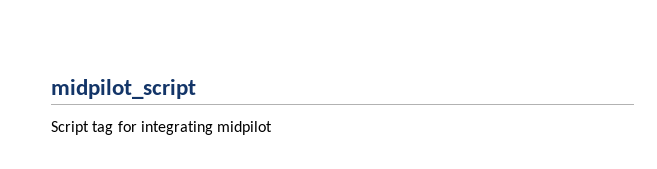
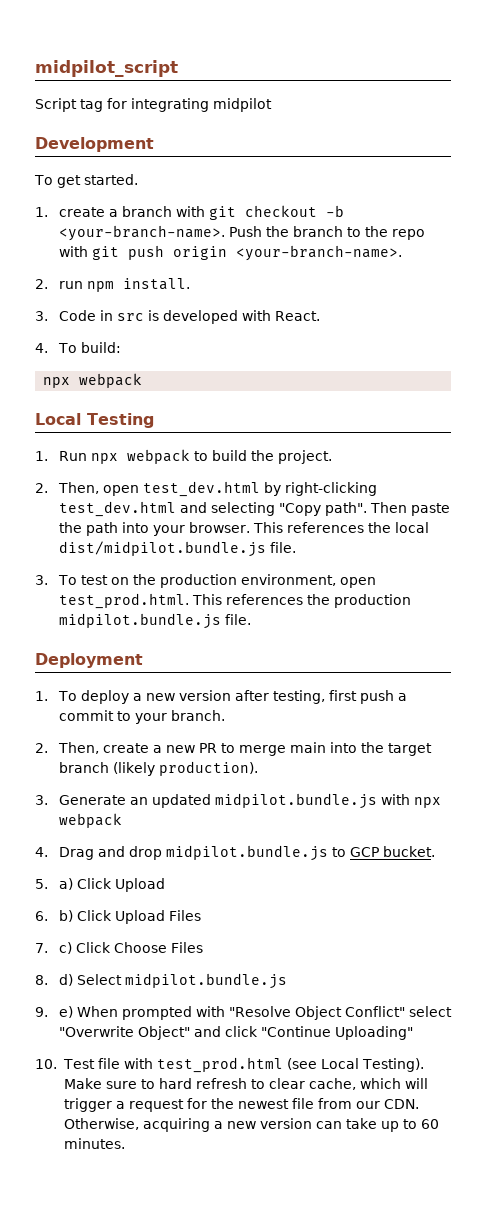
+ Development
+ To get started.
+ 1. create a branch with git checkout -b <your-branch-name>. Push the branch to the repo with git push origin <your-branch-name>.
+ 2. run npm install.
+ 3. Code in src is developed with React.
+ 4. To build:
+ npx webpack
+ Local Testing
+ 1. Run npx webpack to build the project.
+ 2. Then, open test_dev.html by right-clicking test_dev.html and selecting "Copy path". Then paste the path into your browser. This references the local dist/midpilot.bundle.js file.
+ 3. To test on the production environment, open test_prod.html. This references the production midpilot.bundle.js file.
+ Deployment
+ 1. To deploy a new version after testing, first push a commit to your branch.
+ 2. Then, create a new PR to merge main into the target branch (likely production).
+ 3. Generate an updated midpilot.bundle.js with npx webpack
+ 4. Drag and drop midpilot.bundle.js to GCP bucket.
+ 5. a) Click Upload
+ 6. b) Click Upload Files
+ 7. c) Click Choose Files
+ 8. d) Select midpilot.bundle.js
+ 9. e) When prompted with "Resolve Object Conflict" select "Overwrite Object" and click "Continue Uploading"
+ 10. Test file with test_prod.html (see Local Testing). Make sure to hard refresh to clear cache, which will trigger a request for the newest file from our CDN. Otherwise, acquiring a new version can take up to 60 minutes.

